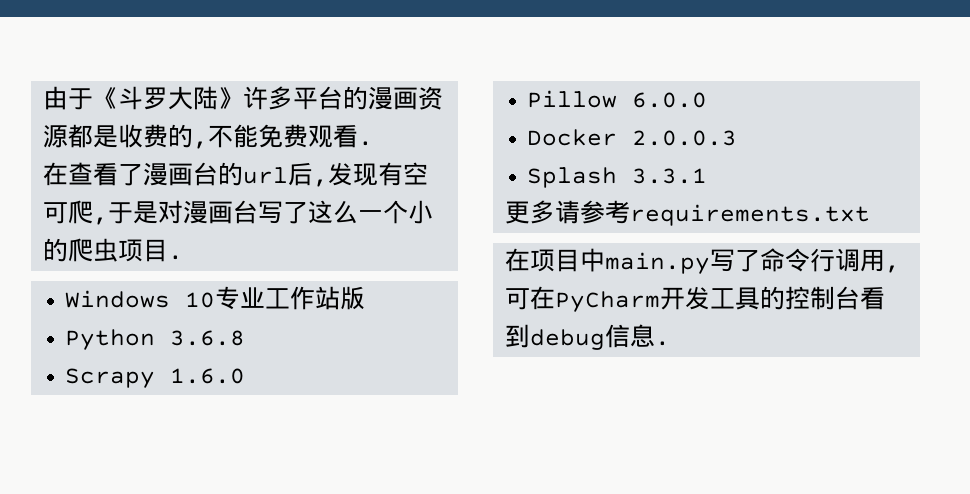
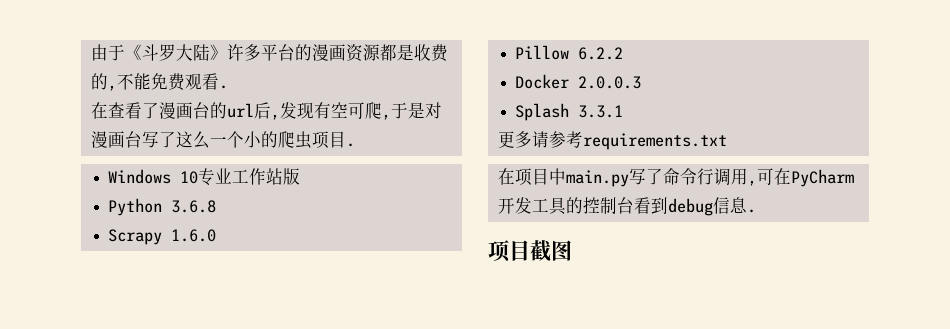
- Pillow 6.0.0
+ Pillow 6.2.2
+ 项目截图

